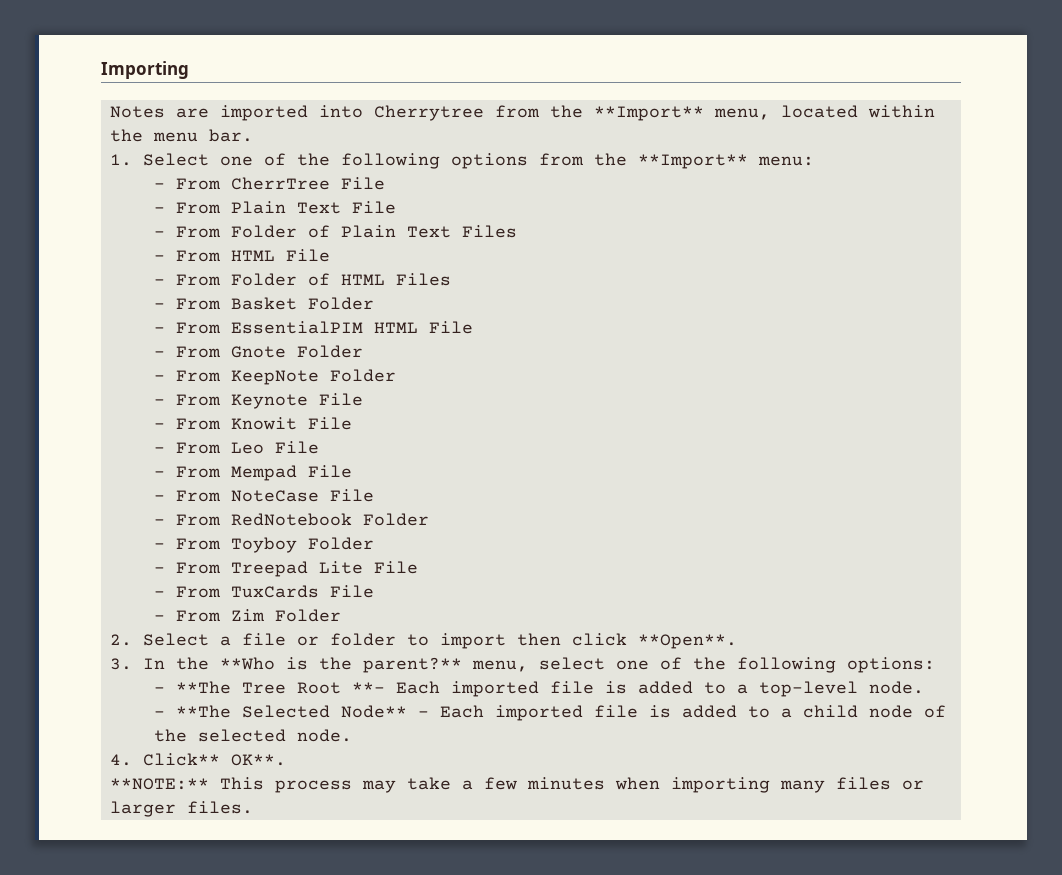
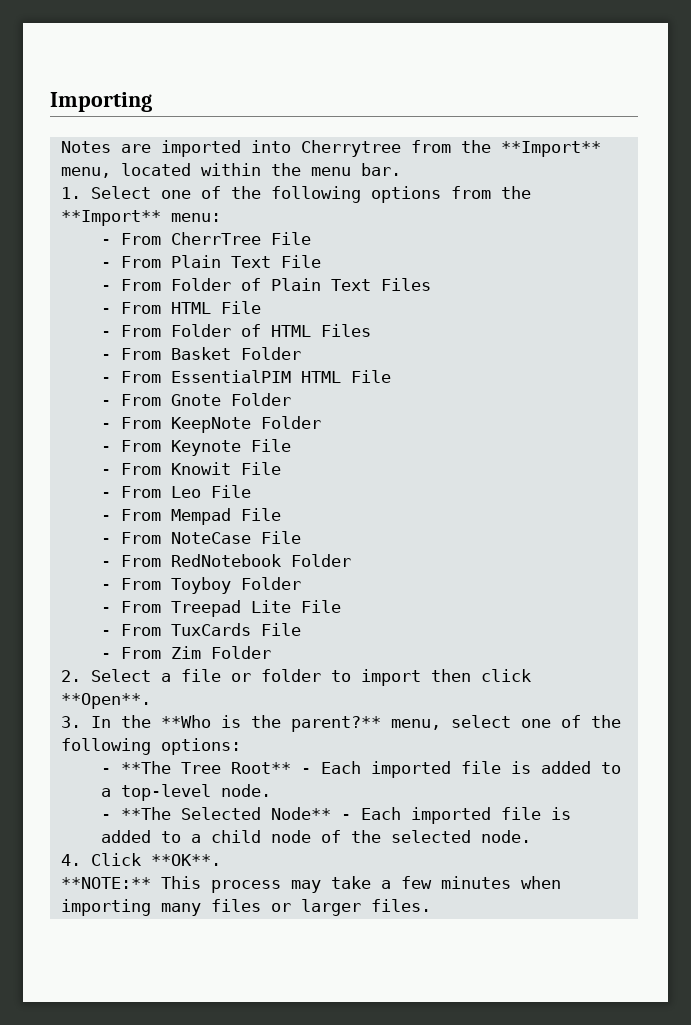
- - **The Tree Root **- Each imported file is added to a top-level node.
+ - **The Tree Root** - Each imported file is added to a top-level node.
- 4. Click** OK**.
+ 4. Click **OK**.

